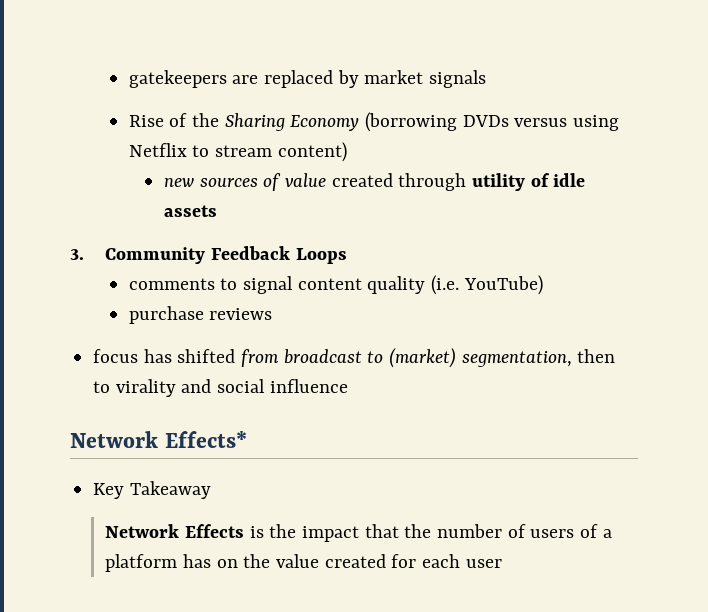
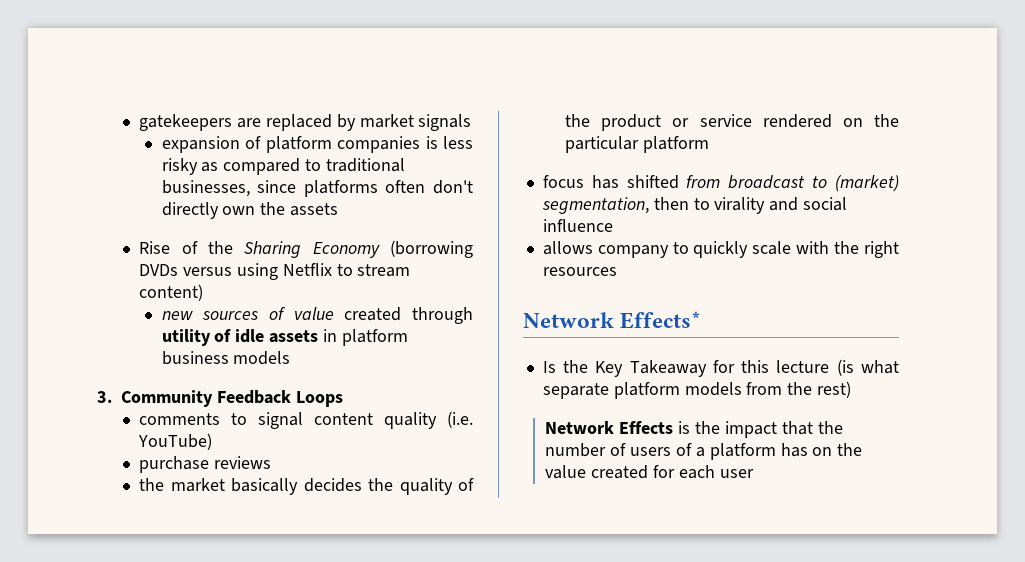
+ expansion of platform companies is less risky as compared to traditional businesses, since platforms often don't directly own the assets
- new sources of value created through utility of idle assets
+ new sources of value created through utility of idle assets in platform business models
+ the market basically decides the quality of the product or service rendered on the particular platform
+ allows company to quickly scale with the right resources
- Key Takeaway
+ Is the Key Takeaway for this lecture (is what separate platform models from the rest)

